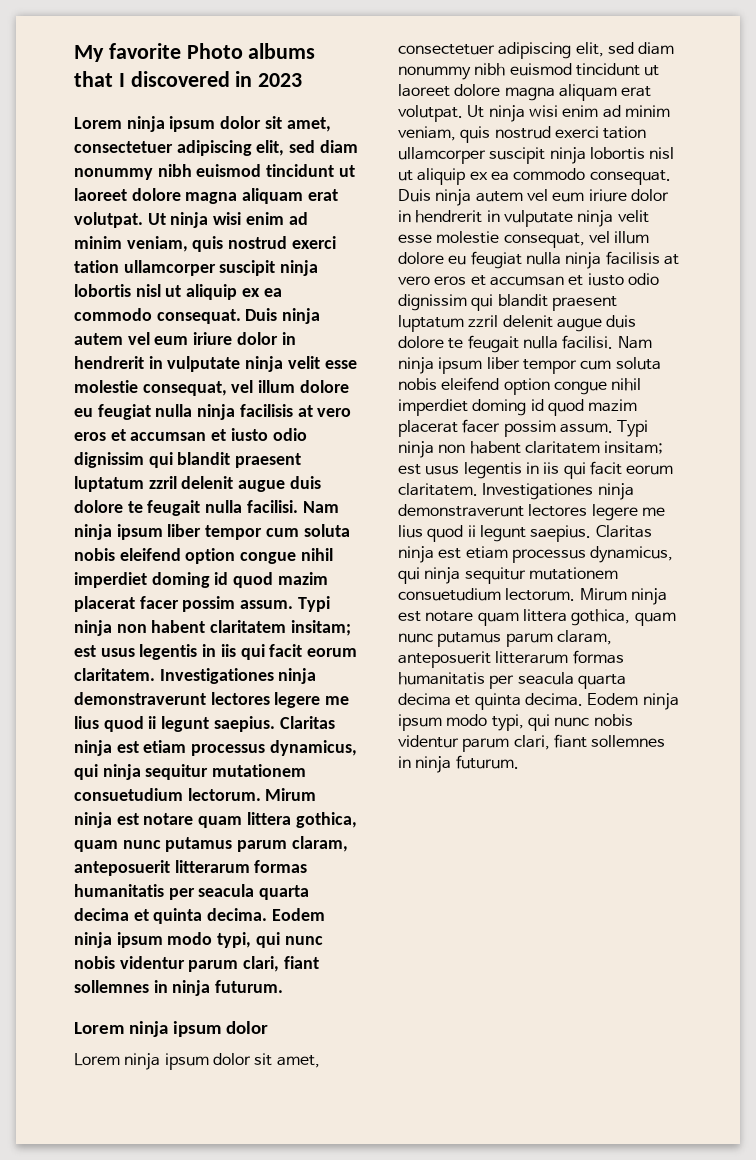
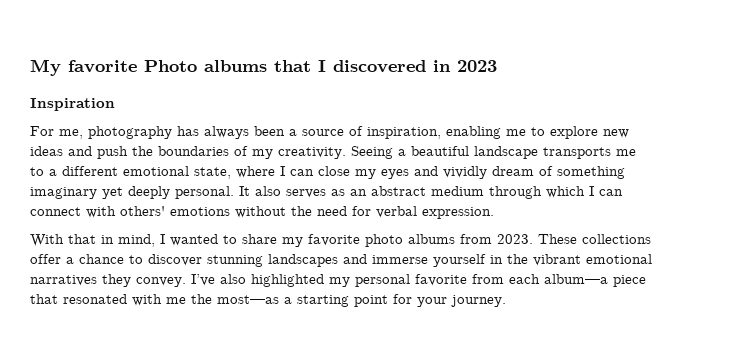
  My favorite Photo albums that I discovered in 2023
- Lorem ninja ipsum dolor sit amet, consectetuer adipiscing elit, sed diam nonummy nibh euismod tincidunt ut laoreet dolore magna aliquam erat volutpat. Ut ninja wisi enim ad minim veniam, quis nostrud exerci tation ullamcorper suscipit ninja lobortis nisl ut aliquip ex ea commodo consequat. Duis ninja autem vel eum iriure dolor in hendrerit in vulputate ninja velit esse molestie consequat, vel illum dolore eu feugiat nulla ninja facilisis at vero eros et accumsan et iusto odio dignissim qui blandit praesent luptatum zzril delenit augue duis dolore te feugait nulla facilisi. Nam ninja ipsum liber tempor cum soluta nobis eleifend option congue nihil imperdiet doming id quod mazim placerat facer possim assum. Typi ninja non habent claritatem insitam; est usus legentis in iis qui facit eorum claritatem. Investigationes ninja demonstraverunt lectores legere me lius quod ii legunt saepius. Claritas ninja est etiam processus dynamicus, qui ninja sequitur mutationem consuetudium lectorum. Mirum ninja est notare quam littera gothica, quam nunc putamus parum claram, anteposuerit litterarum formas humanitatis per seacula quarta decima et quinta decima. Eodem ninja ipsum modo typi, qui nunc nobis videntur parum clari, fiant sollemnes in ninja futurum.
- Lorem ninja ipsum dolor
- Lorem ninja ipsum dolor sit amet, consectetuer adipiscing elit, sed diam nonummy nibh euismod tincidunt ut laoreet dolore magna aliquam erat volutpat. Ut ninja wisi enim ad minim veniam, quis nostrud exerci tation ullamcorper suscipit ninja lobortis nisl ut aliquip ex ea commodo consequat. Duis ninja autem vel eum iriure dolor in hendrerit in vulputate ninja velit esse molestie consequat, vel illum dolore eu feugiat nulla ninja facilisis at vero eros et accumsan et iusto odio dignissim qui blandit praesent luptatum zzril delenit augue duis dolore te feugait nulla facilisi. Nam ninja ipsum liber tempor cum soluta nobis eleifend option congue nihil imperdiet doming id quod mazim placerat facer possim assum. Typi ninja non habent claritatem insitam; est usus legentis in iis qui facit eorum claritatem. Investigationes ninja demonstraverunt lectores legere me lius quod ii legunt saepius. Claritas ninja est etiam processus dynamicus, qui ninja sequitur mutationem consuetudium lectorum. Mirum ninja est notare quam littera gothica, quam nunc putamus parum claram, anteposuerit litterarum formas humanitatis per seacula quarta decima et quinta decima. Eodem ninja ipsum modo typi, qui nunc nobis videntur parum clari, fiant sollemnes in ninja futurum.
+ Inspiration
+ For me, photography has always been a source of inspiration, enabling me to explore new ideas and push the boundaries of my creativity. Seeing a beautiful landscape transports me to a different emotional state, where I can close my eyes and vividly dream of something imaginary yet deeply personal. It also serves as an abstract medium through which I can connect with others' emotions without the need for verbal expression.
+ With that in mind, I wanted to share my favorite photo albums from 2023. These collections offer a chance to discover stunning landscapes and immerse yourself in the vibrant emotional narratives they convey. I’ve also highlighted my personal favorite from each album—a piece that resonated with me the most—as a starting point for your journey.

